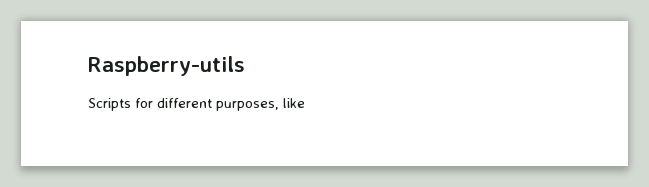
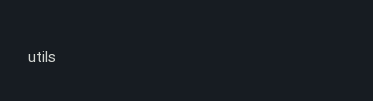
- Raspberry-utils
- Scripts for different purposes, like
+ utils

